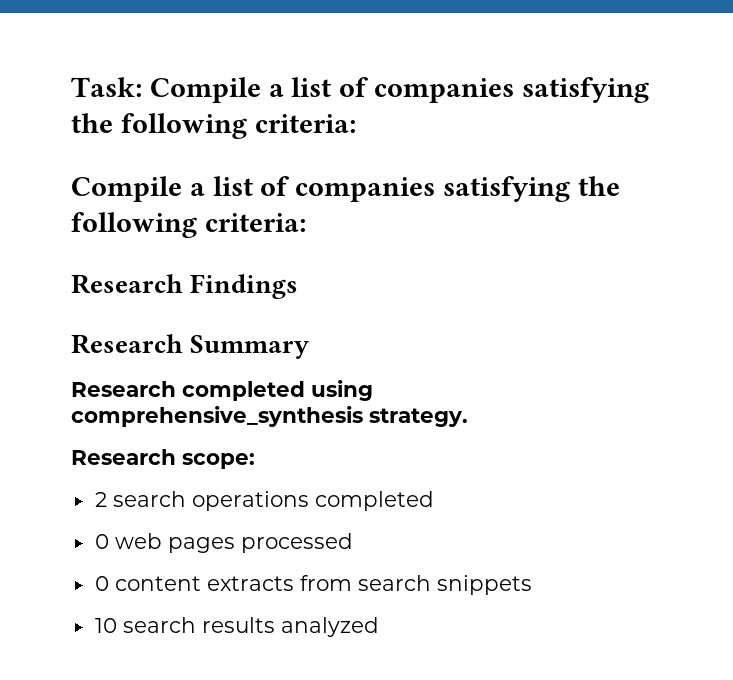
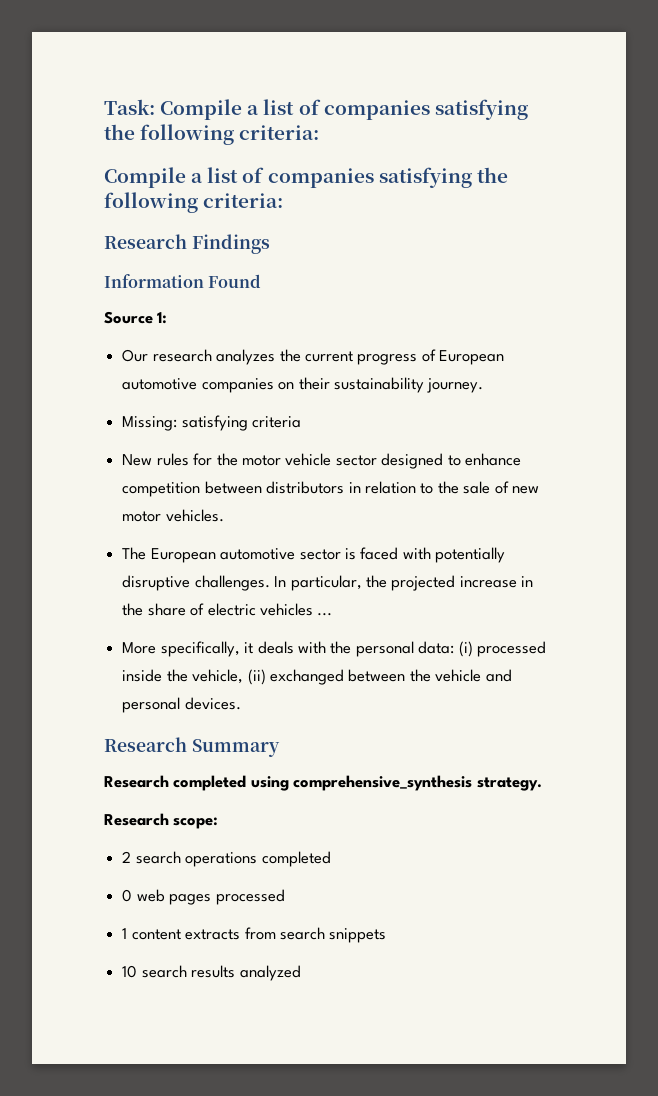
+ Information Found
+ Source 1:
+ Our research analyzes the current progress of European automotive companies on their sustainability journey.
+ Missing: satisfying criteria
+ New rules for the motor vehicle sector designed to enhance competition between distributors in relation to the sale of new motor vehicles.
+ The European automotive sector is faced with potentially disruptive challenges. In particular, the projected increase in the share of electric vehicles ...
+ More specifically, it deals with the personal data: (i) processed inside the vehicle, (ii) exchanged between the vehicle and personal devices.
- 0 content extracts from search snippets
+ 1 content extracts from search snippets

